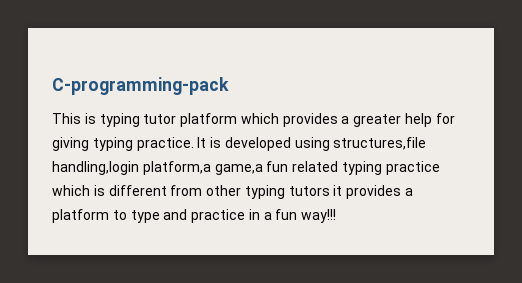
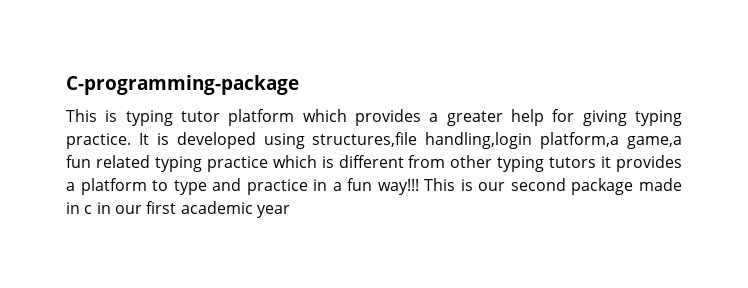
- C-programming-pack
+ C-programming-package
+ This is our second package made in c in our first academic year

